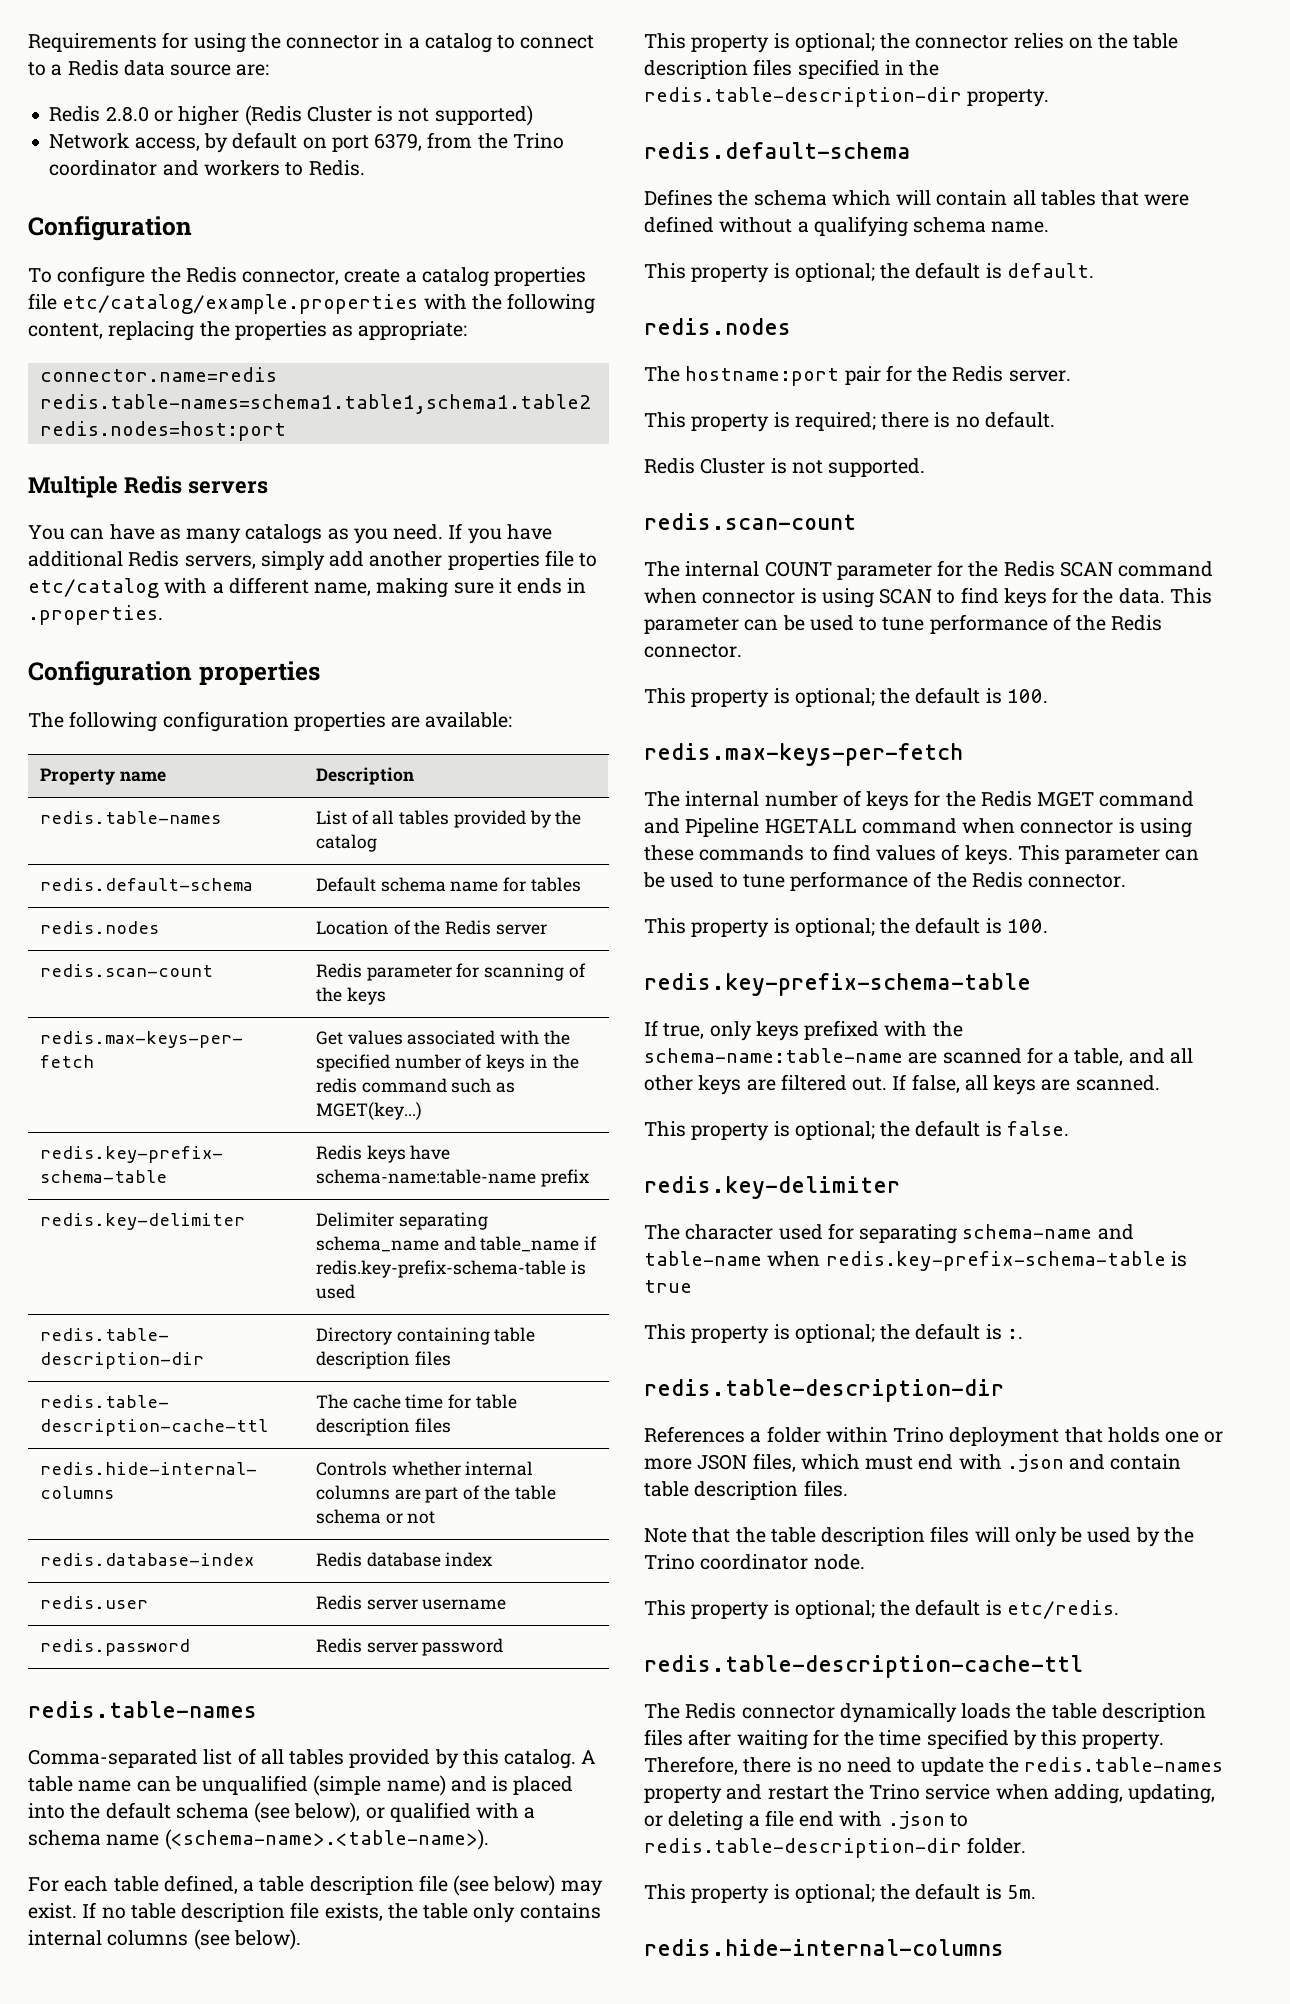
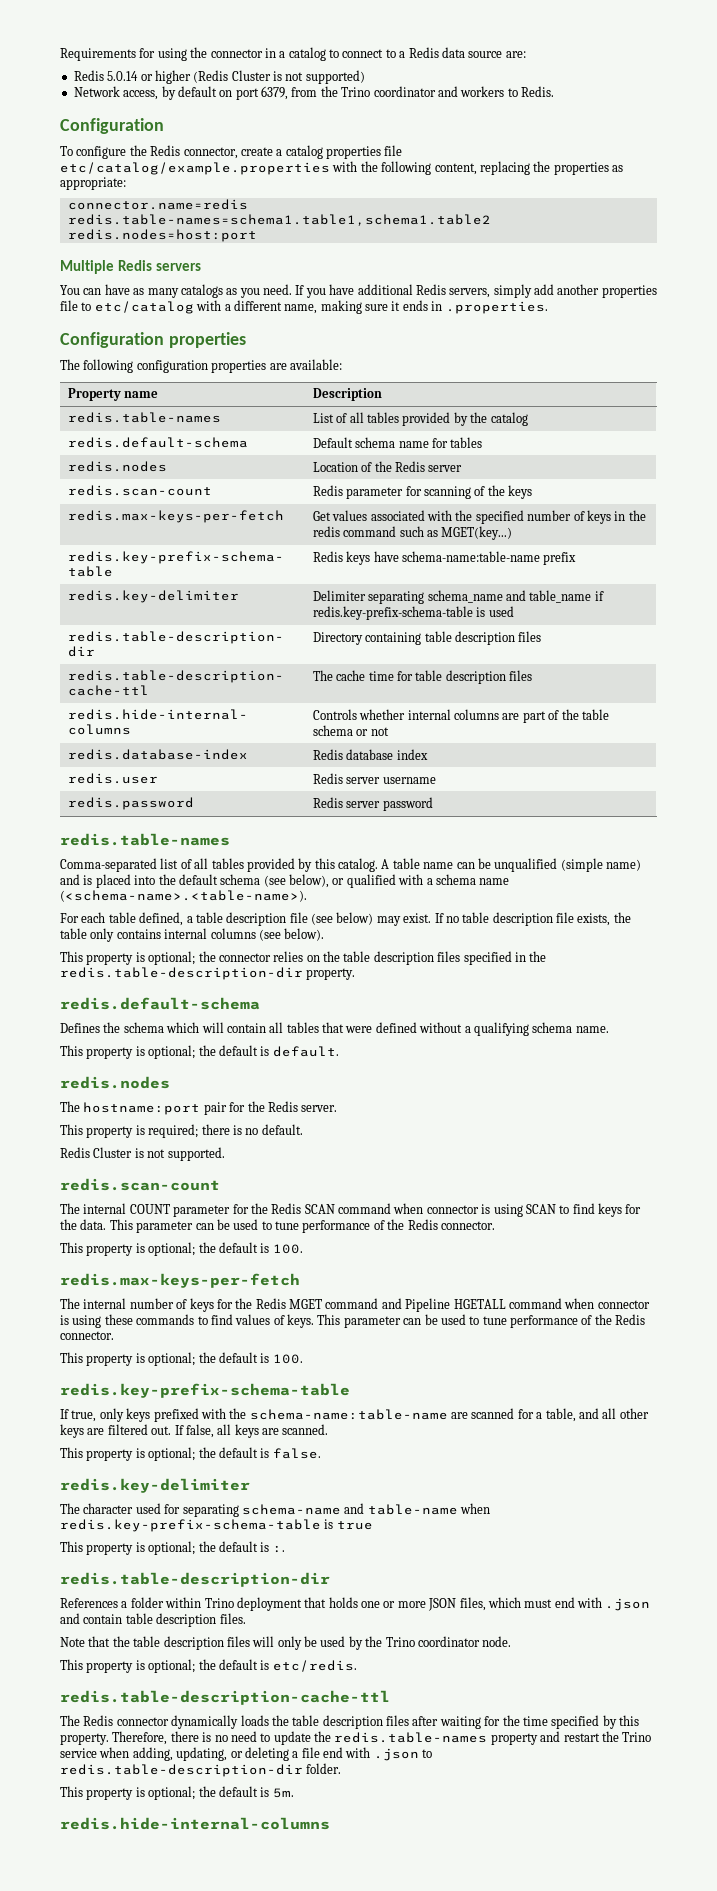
- Redis 2.8.0 or higher (Redis Cluster is not supported)
+ Redis 5.0.14 or higher (Redis Cluster is not supported)

